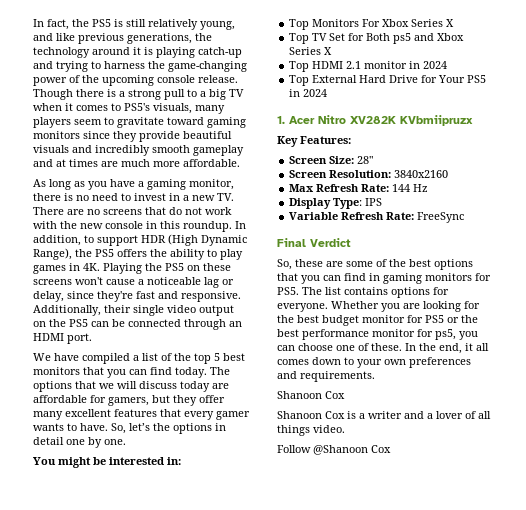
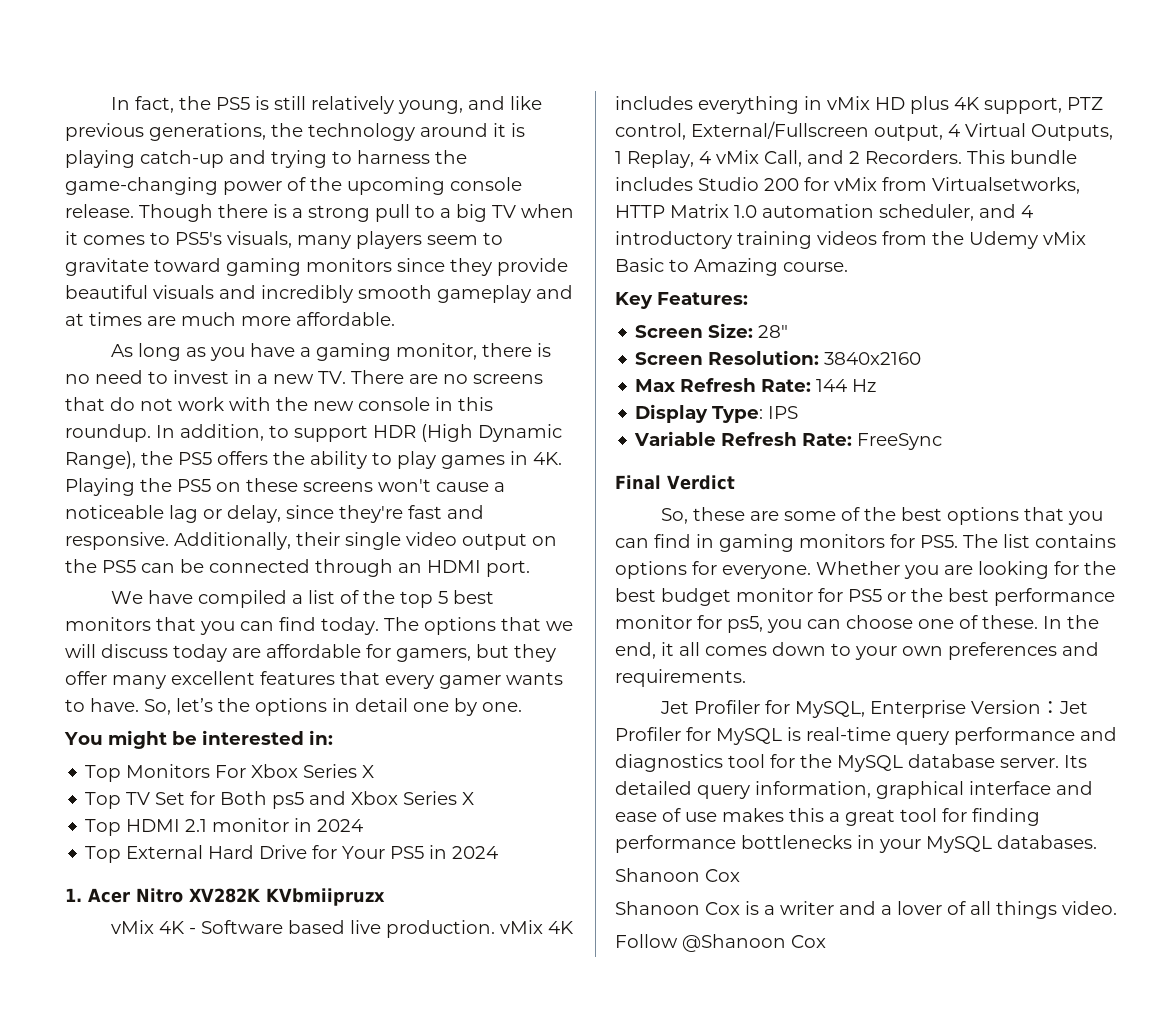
+ vMix 4K - Software based live production. vMix 4K includes everything in vMix HD plus 4K support, PTZ control, External/Fullscreen output, 4 Virtual Outputs, 1 Replay, 4 vMix Call, and 2 Recorders. This bundle includes Studio 200 for vMix from Virtualsetworks, HTTP Matrix 1.0 automation scheduler, and 4 introductory training videos from the Udemy vMix Basic to Amazing course.
+ Jet Profiler for MySQL, Enterprise Version：Jet Profiler for MySQL is real-time query performance and diagnostics tool for the MySQL database server. Its detailed query information, graphical interface and ease of use makes this a great tool for finding performance bottlenecks in your MySQL databases.

